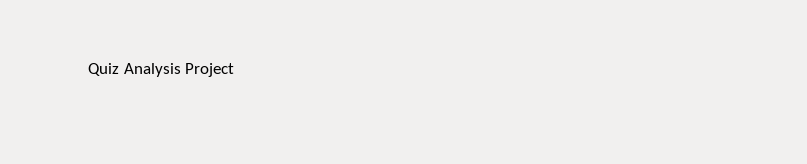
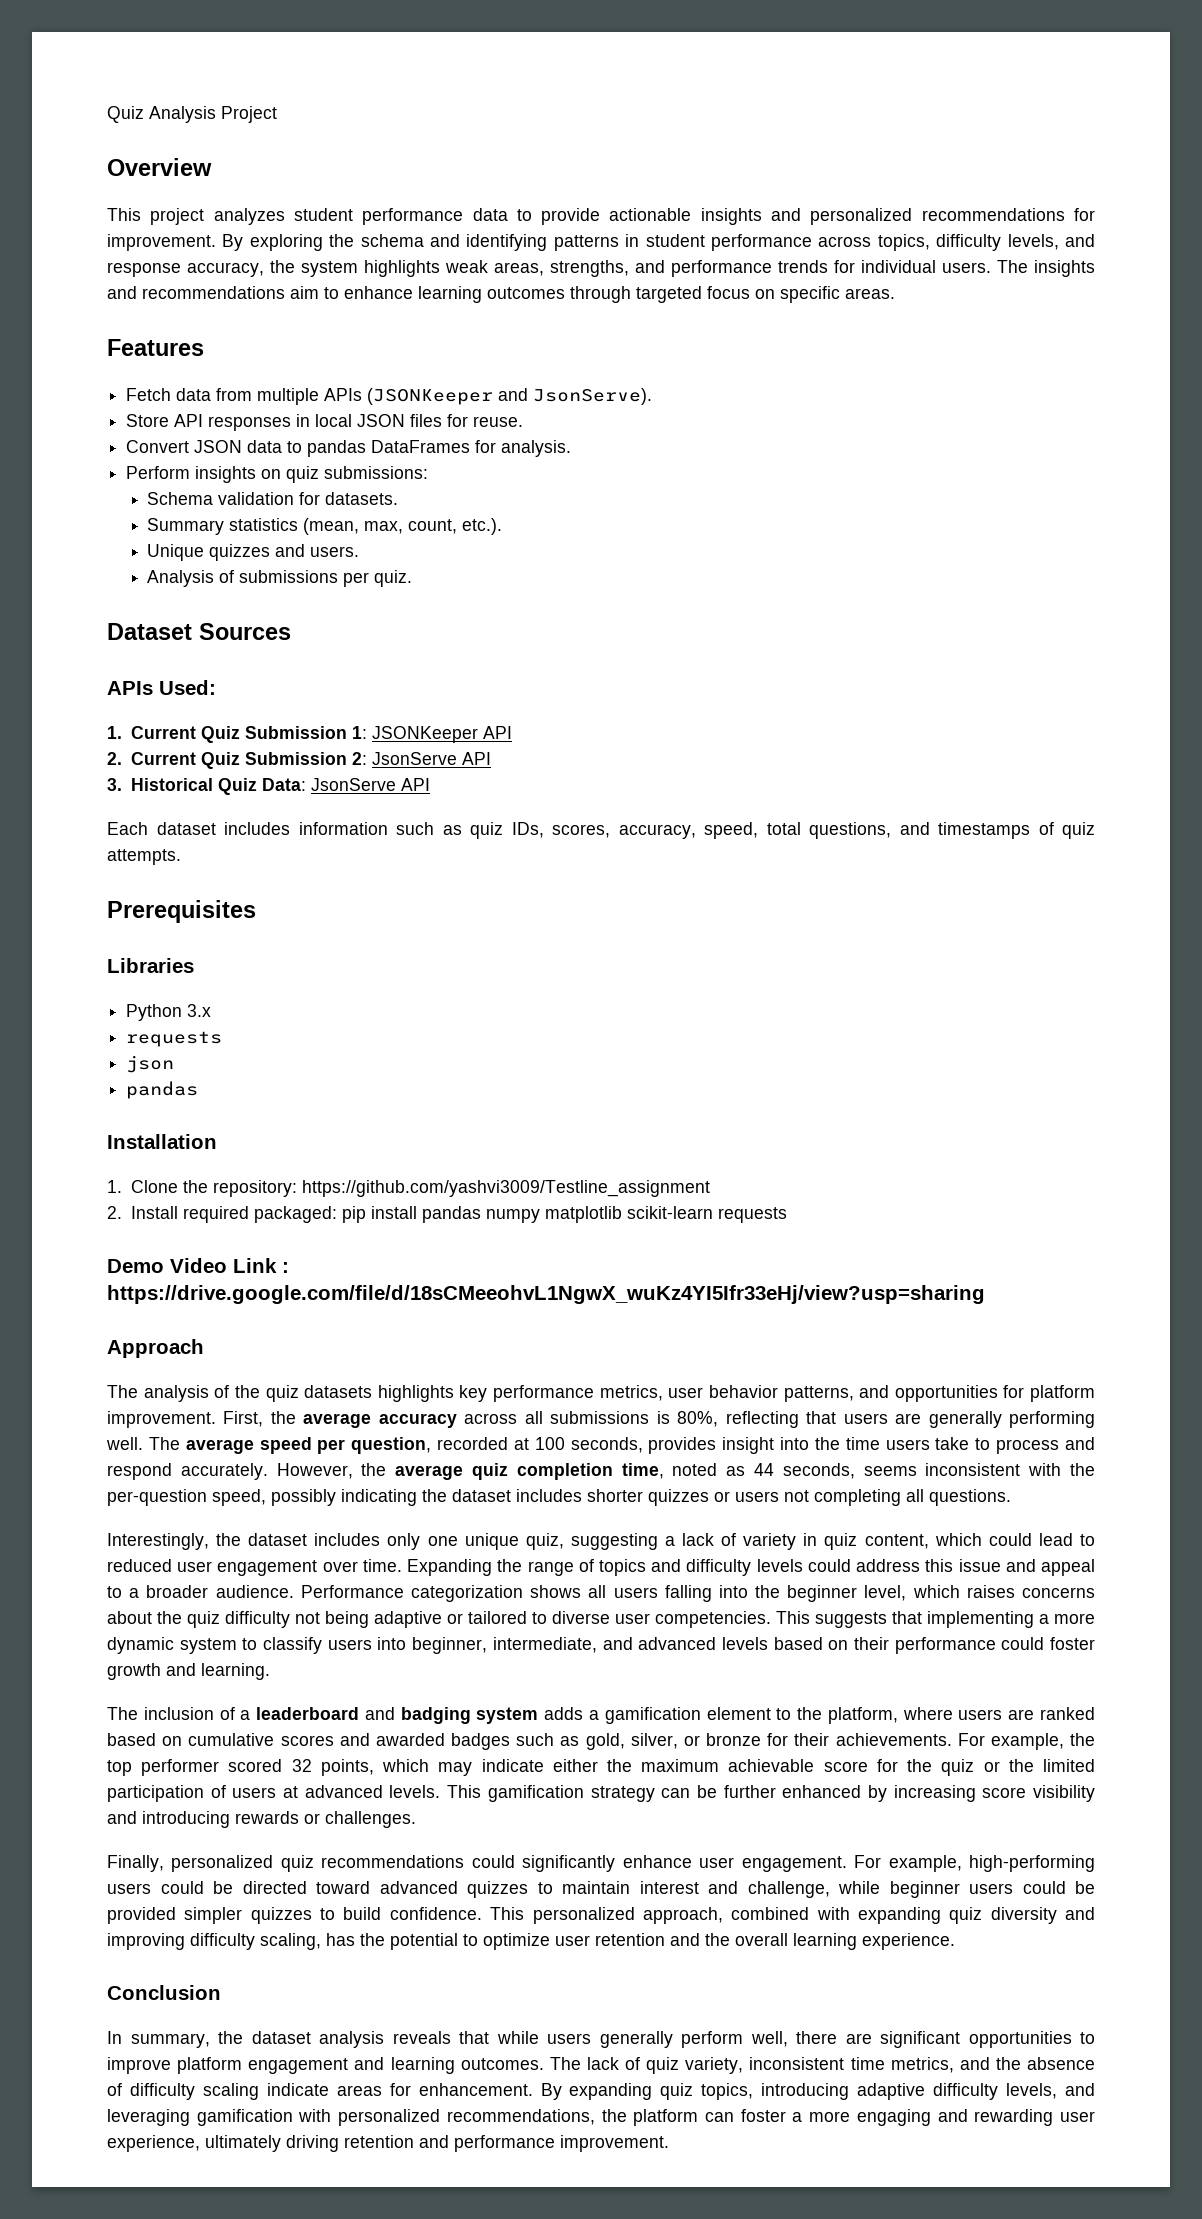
+ Overview
+ This project analyzes student performance data to provide actionable insights and personalized recommendations for improvement. By exploring the schema and identifying patterns in student performance across topics, difficulty levels, and response accuracy, the system highlights weak areas, strengths, and performance trends for individual users. The insights and recommendations aim to enhance learning outcomes through targeted focus on specific areas.
+ Features
+ Fetch data from multiple APIs (JSONKeeper and JsonServe).
+ Store API responses in local JSON files for reuse.
+ Convert JSON data to pandas DataFrames for analysis.
+ Perform insights on quiz submissions:
+ Schema validation for datasets.
+ Summary statistics (mean, max, count, etc.).
+ Unique quizzes and users.
+ Analysis of submissions per quiz.
+ Dataset Sources
+ APIs Used:
+ 1. Current Quiz Submission 1: JSONKeeper API
+ 2. Current Quiz Submission 2: JsonServe API
+ 3. Historical Quiz Data: JsonServe API
+ Each dataset includes information such as quiz IDs, scores, accuracy, speed, total questions, and timestamps of quiz attempts.
+ Prerequisites
+ Libraries
+ Python 3.x
+ requests
+ json
+ pandas
+ Installation
+ 1. Clone the repository: https://github.com/yashvi3009/Testline_assignment
+ 2. Install required packaged: pip install pandas numpy matplotlib scikit-learn requests
+ Demo Video Link : https://drive.google.com/file/d/18sCMeeohvL1NgwX_wuKz4YI5Ifr33eHj/view?usp=sharing
+ Approach
+ The analysis of the quiz datasets highlights key performance metrics, user behavior patterns, and opportunities for platform improvement. First, the average accuracy across all submissions is 80%, reflecting that users are generally performing well. The average speed per question, recorded at 100 seconds, provides insight into the time users take to process and respond accurately. However, the average quiz completion time, noted as 44 seconds, seems inconsistent with the per-question speed, possibly indicating the dataset includes shorter quizzes or users not completing all questions.
+ Interestingly, the dataset includes only one unique quiz, suggesting a lack of variety in quiz content, which could lead to reduced user engagement over time. Expanding the range of topics and difficulty levels could address this issue and appeal to a broader audience. Performance categorization shows all users falling into the beginner level, which raises concerns about the quiz difficulty not being adaptive or tailored to diverse user competencies. This suggests that implementing a more dynamic system to classify users into beginner, intermediate, and advanced levels based on their performance could foster growth and learning.
+ The inclusion of a leaderboard and badging system adds a gamification element to the platform, where users are ranked based on cumulative scores and awarded badges such as gold, silver, or bronze for their achievements. For example, the top performer scored 32 points, which may indicate either the maximum achievable score for the quiz or the limited participation of users at advanced levels. This gamification strategy can be further enhanced by increasing score visibility and introducing rewards or challenges.
+ Finally, personalized quiz recommendations could significantly enhance user engagement. For example, high-performing users could be directed toward advanced quizzes to maintain interest and challenge, while beginner users could be provided simpler quizzes to build confidence. This personalized approach, combined with expanding quiz diversity and improving difficulty scaling, has the potential to optimize user retention and the overall learning experience.
+ Conclusion
+ In summary, the dataset analysis reveals that while users generally perform well, there are significant opportunities to improve platform engagement and learning outcomes. The lack of quiz variety, inconsistent time metrics, and the absence of difficulty scaling indicate areas for enhancement. By expanding quiz topics, introducing adaptive difficulty levels, and leveraging gamification with personalized recommendations, the platform can foster a more engaging and rewarding user experience, ultimately driving retention and performance improvement.

